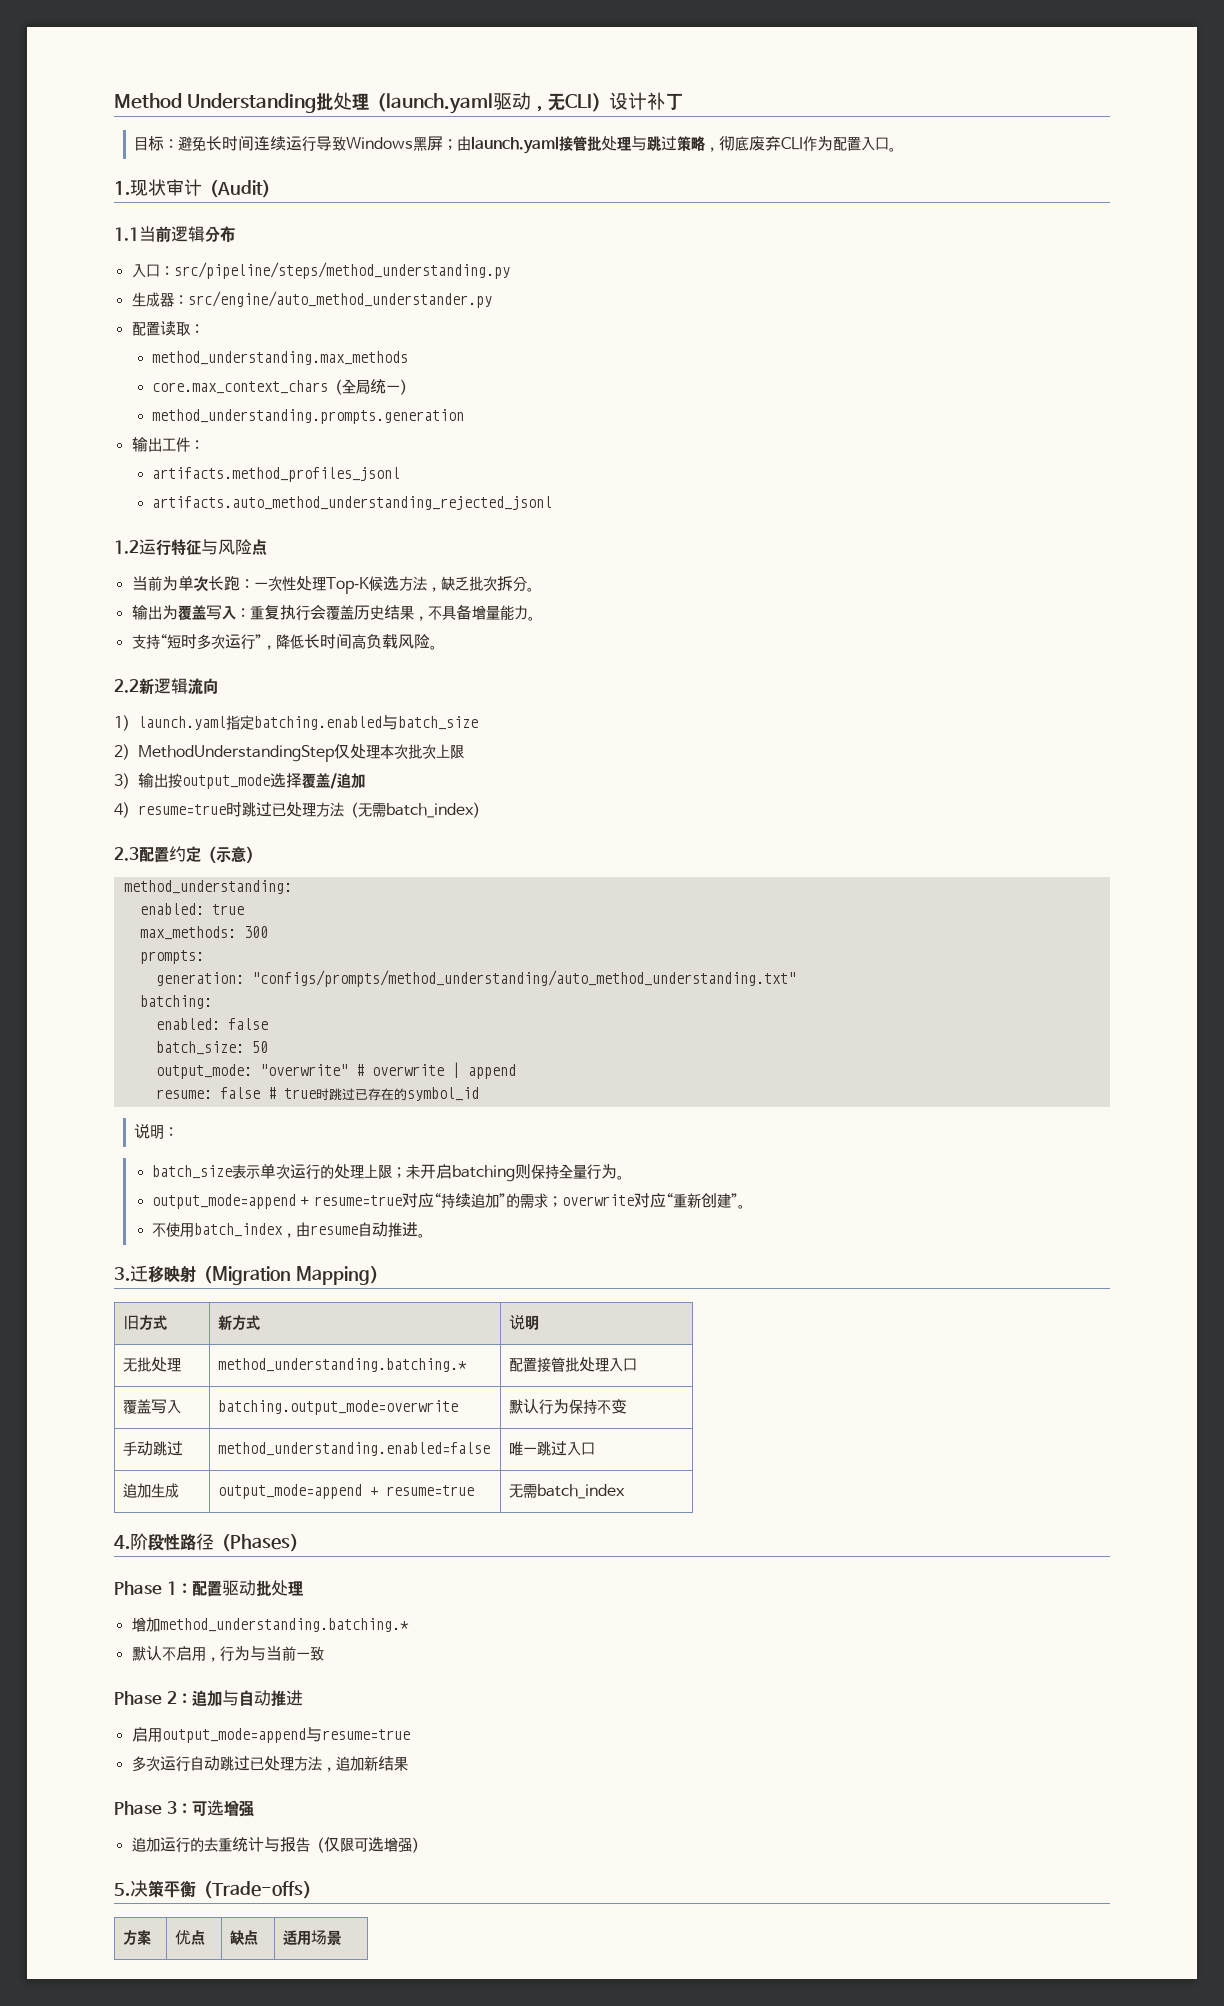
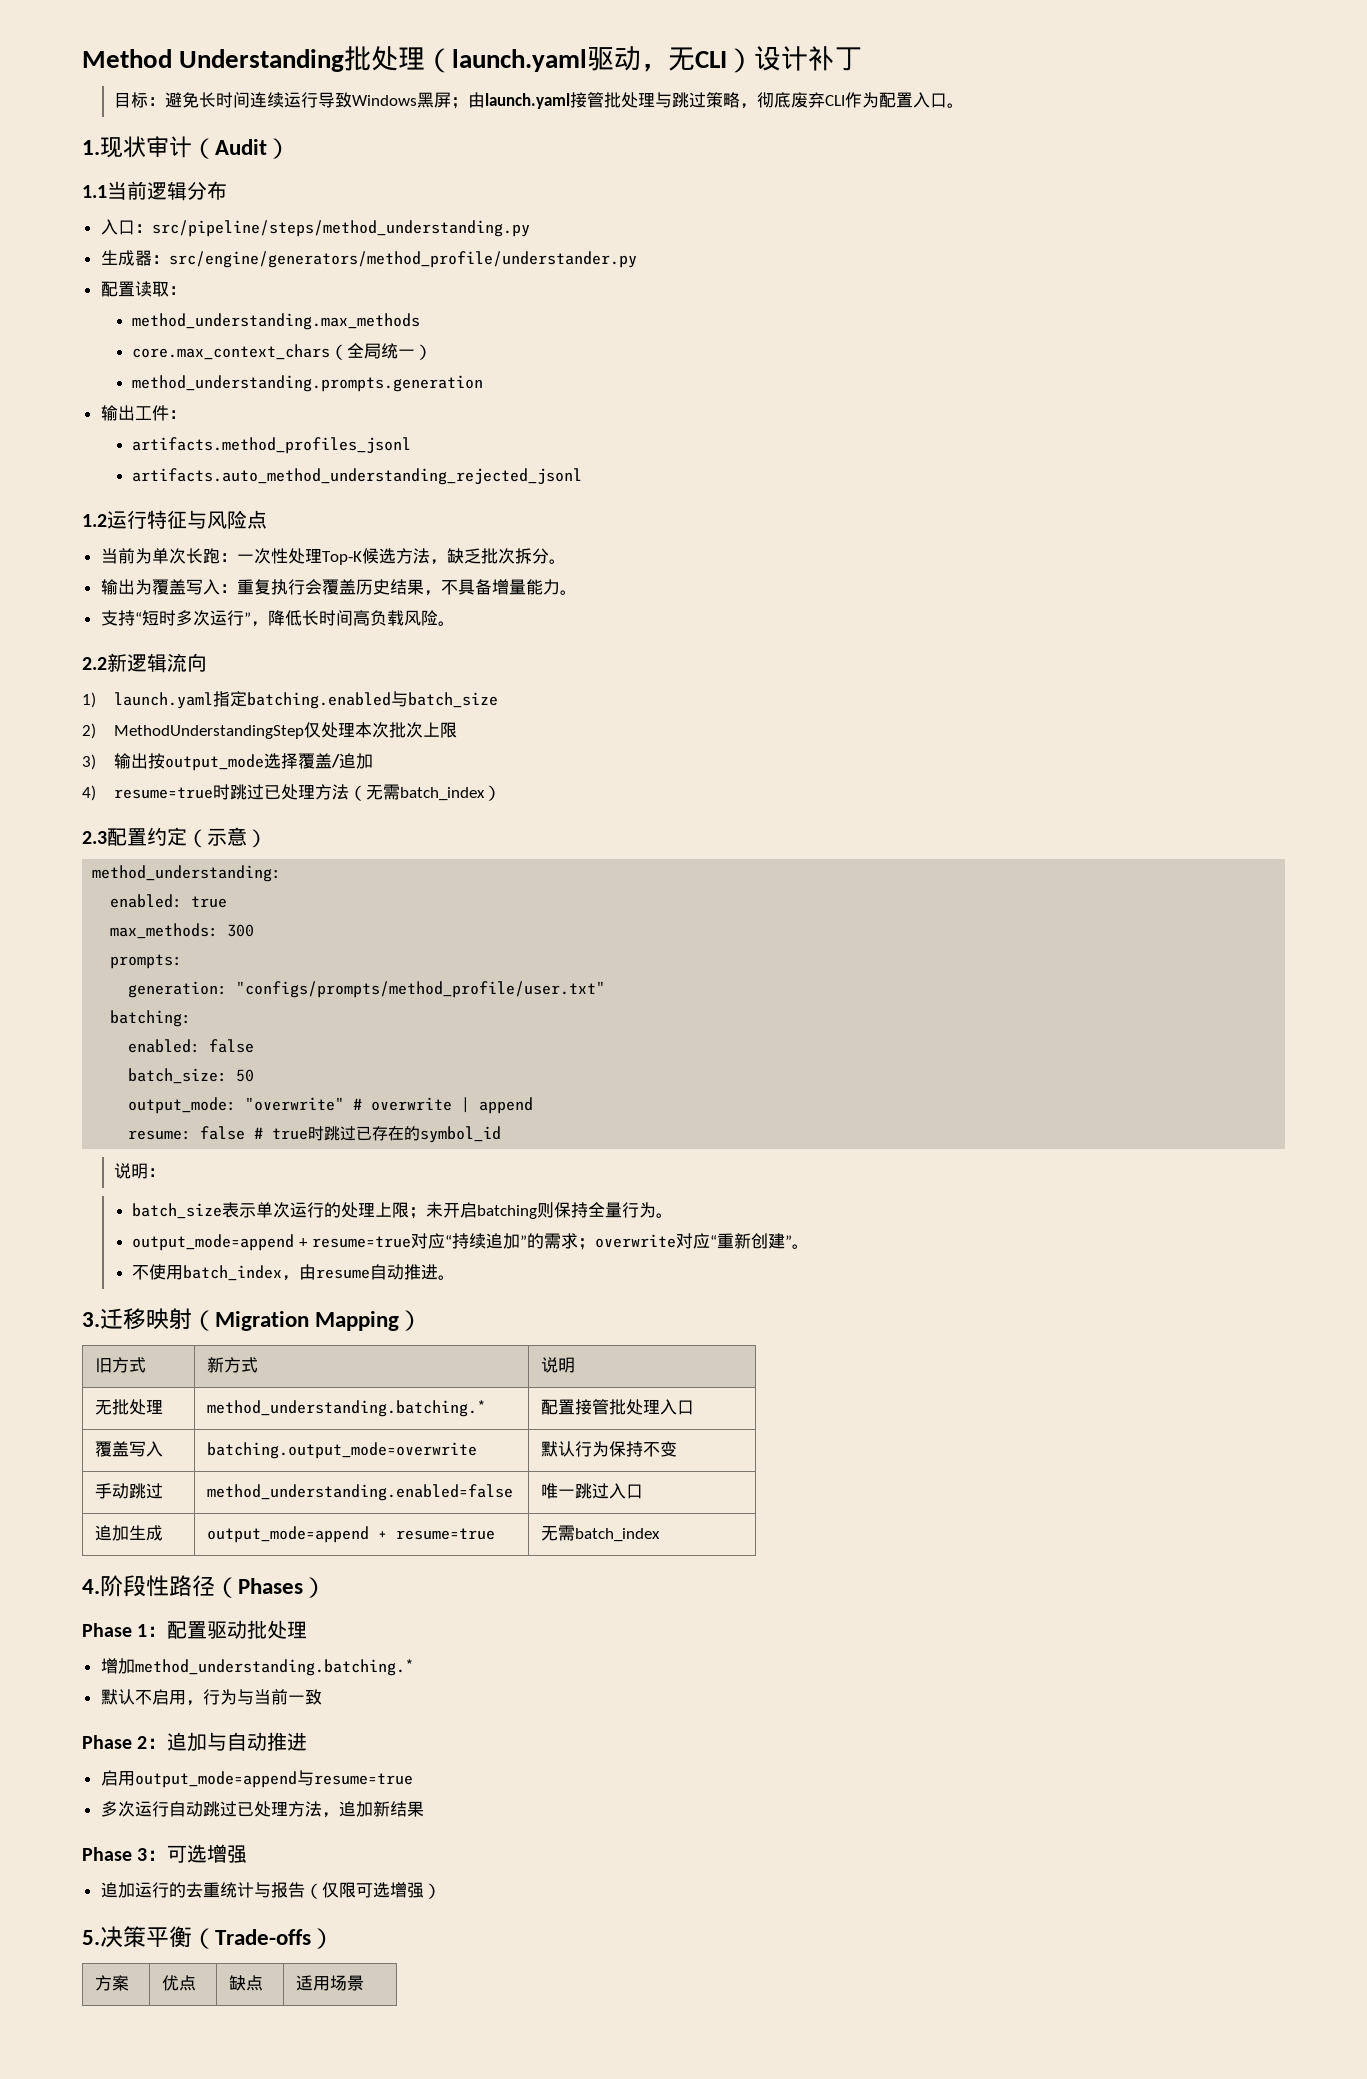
- 生成器：src/engine/auto_method_understander.py
+ 生成器：src/engine/generators/method_profile/understander.py
- generation: "configs/prompts/method_understanding/auto_method_understanding.txt"
+ generation: "configs/prompts/method_profile/user.txt"

